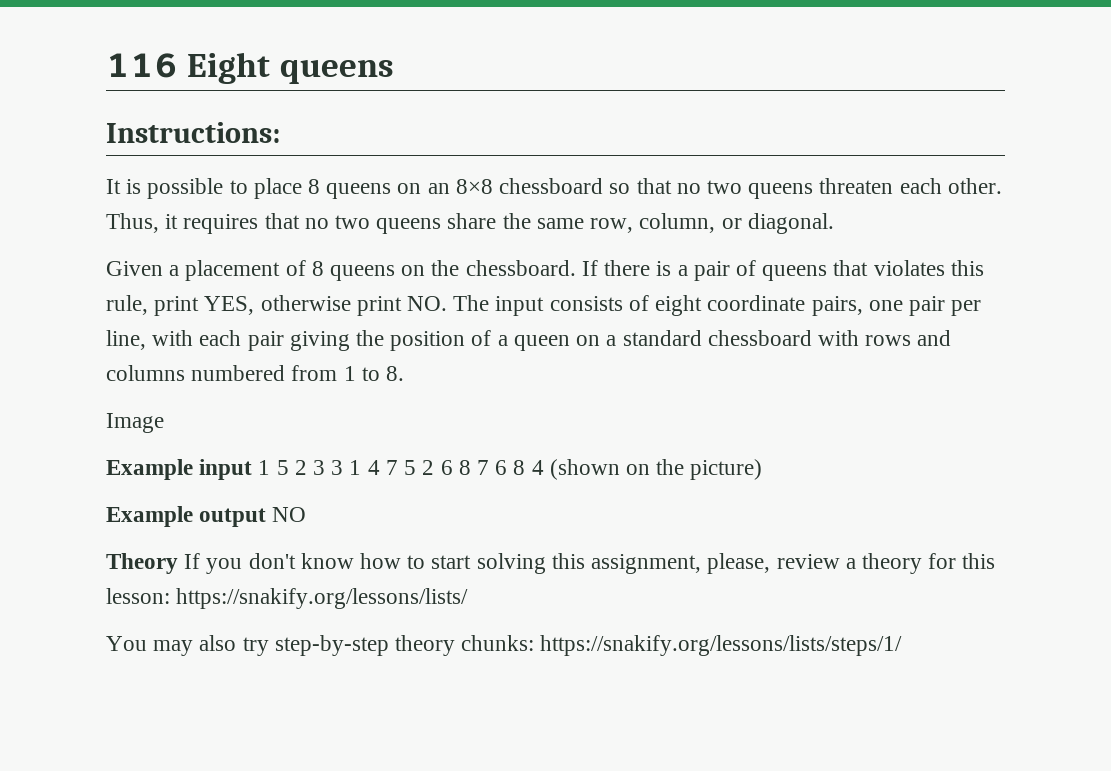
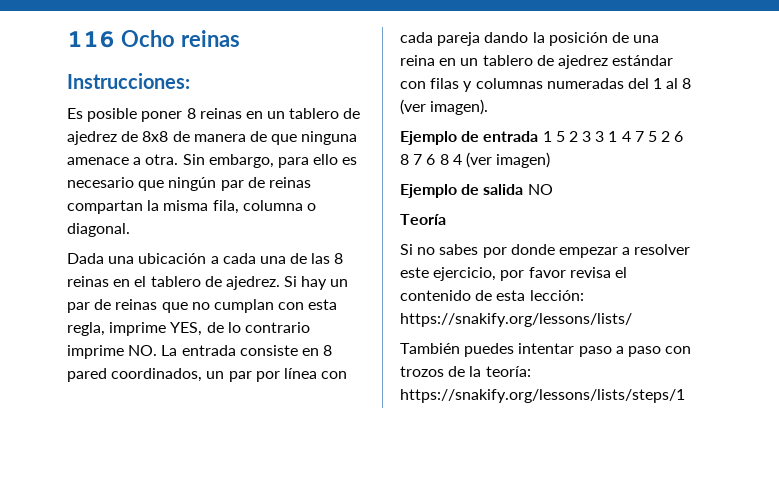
- 116 Eight queens
- Instructions:
- It is possible to place 8 queens on an 8×8 chessboard so that no two queens threaten each other. Thus, it requires that no two queens share the same row, column, or diagonal.
- Given a placement of 8 queens on the chessboard. If there is a pair of queens that violates this rule, print YES, otherwise print NO. The input consists of eight coordinate pairs, one pair per line, with each pair giving the position of a queen on a standard chessboard with rows and columns numbered from 1 to 8.
- Image
- Example input 1 5 2 3 3 1 4 7 5 2 6 8 7 6 8 4 (shown on the picture)
- Example output NO
- Theory If you don't know how to start solving this assignment, please, review a theory for this lesson: https://snakify.org/lessons/lists/
- You may also try step-by-step theory chunks: https://snakify.org/lessons/lists/steps/1/
+ 116 Ocho reinas
+ Instrucciones:
+ Es posible poner 8 reinas en un tablero de ajedrez de 8x8 de manera de que ninguna amenace a otra. Sin embargo, para ello es necesario que ningún par de reinas compartan la misma fila, columna o diagonal.
+ Dada una ubicación a cada una de las 8 reinas en el tablero de ajedrez. Si hay un par de reinas que no cumplan con esta regla, imprime YES, de lo contrario imprime NO. La entrada consiste en 8 pared coordinados, un par por línea con cada pareja dando la posición de una reina en un tablero de ajedrez estándar con filas y columnas numeradas del 1 al 8 (ver imagen).
+ Ejemplo de entrada 1 5 2 3 3 1 4 7 5 2 6 8 7 6 8 4 (ver imagen)
+ Ejemplo de salida NO
+ Teoría
+ Si no sabes por donde empezar a resolver este ejercicio, por favor revisa el contenido de esta lección: https://snakify.org/lessons/lists/
+ También puedes intentar paso a paso con trozos de la teoría: https://snakify.org/lessons/lists/steps/1

